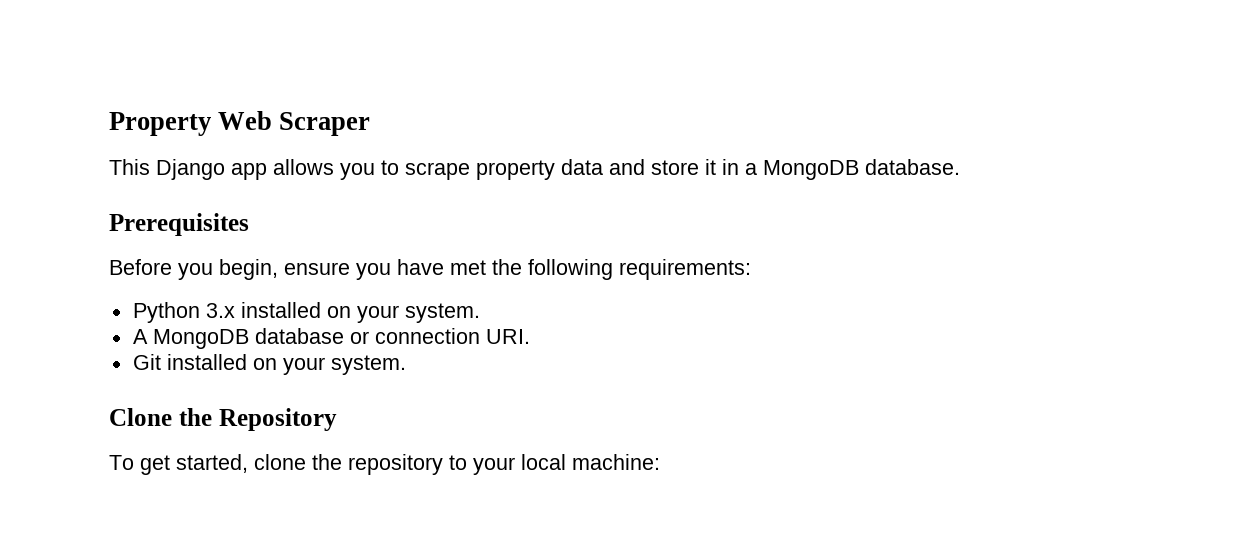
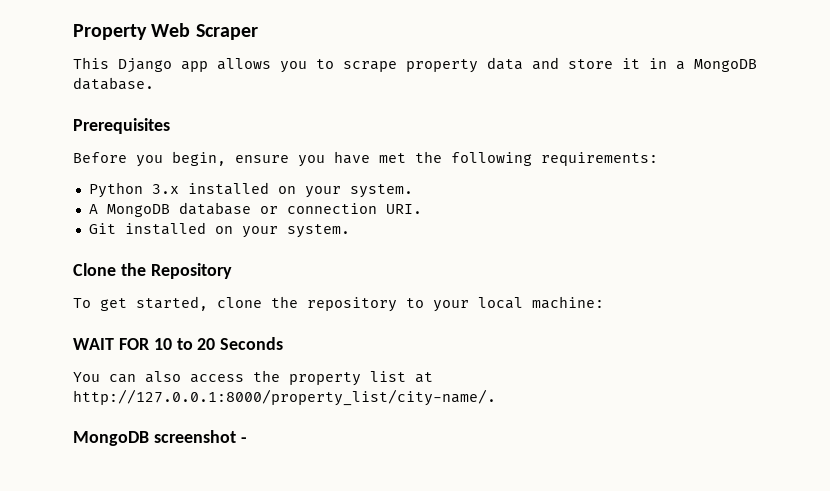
+ WAIT FOR 10 to 20 Seconds
+ You can also access the property list at http://127.0.0.1:8000/property_list/city-name/.
+ MongoDB screenshot -

